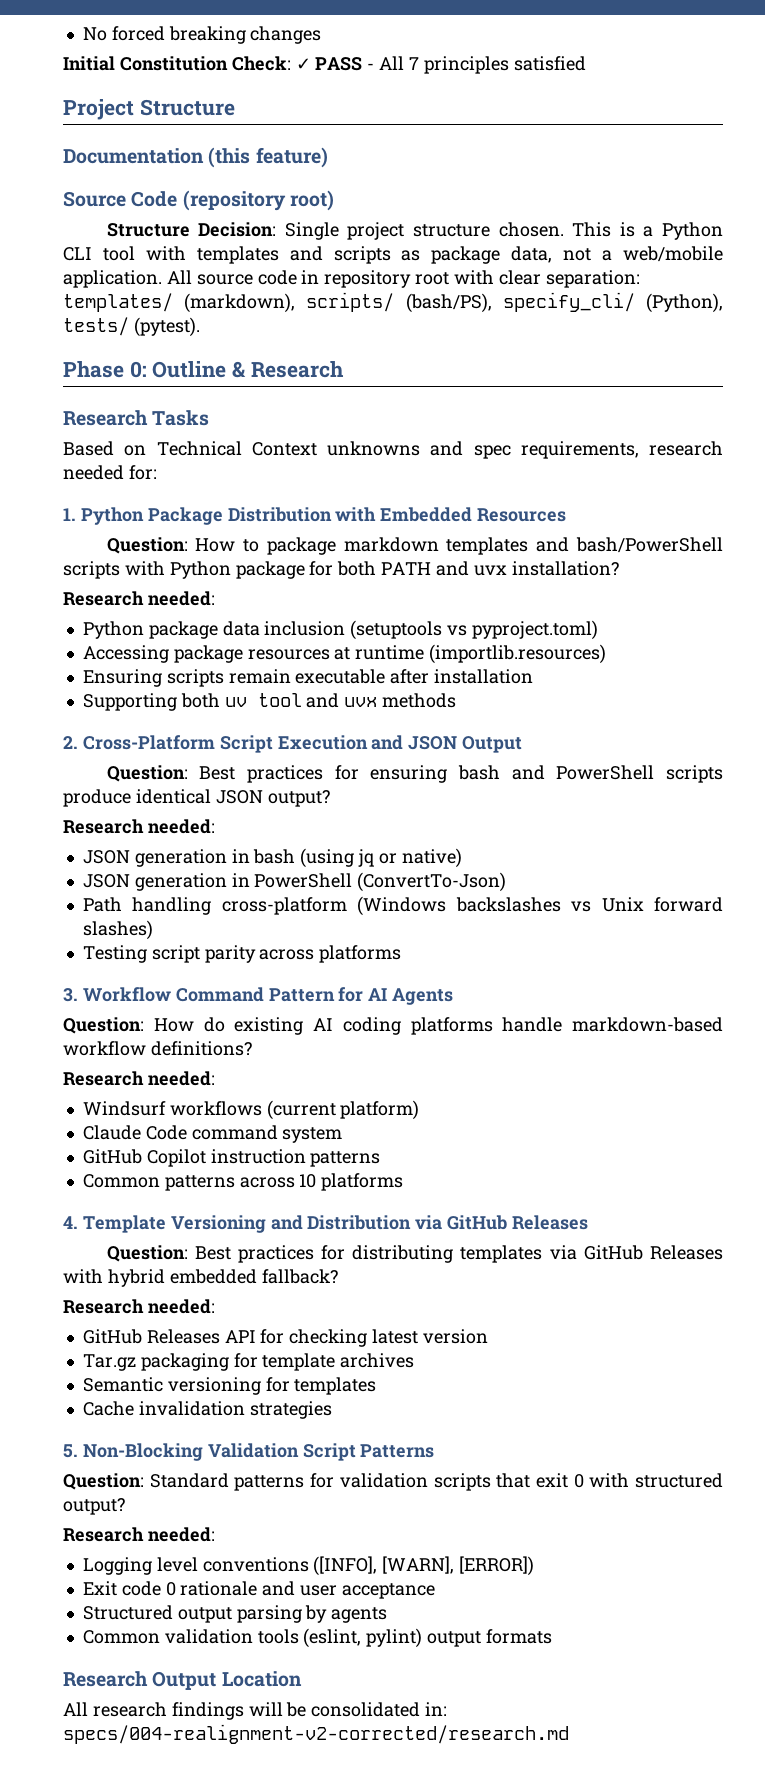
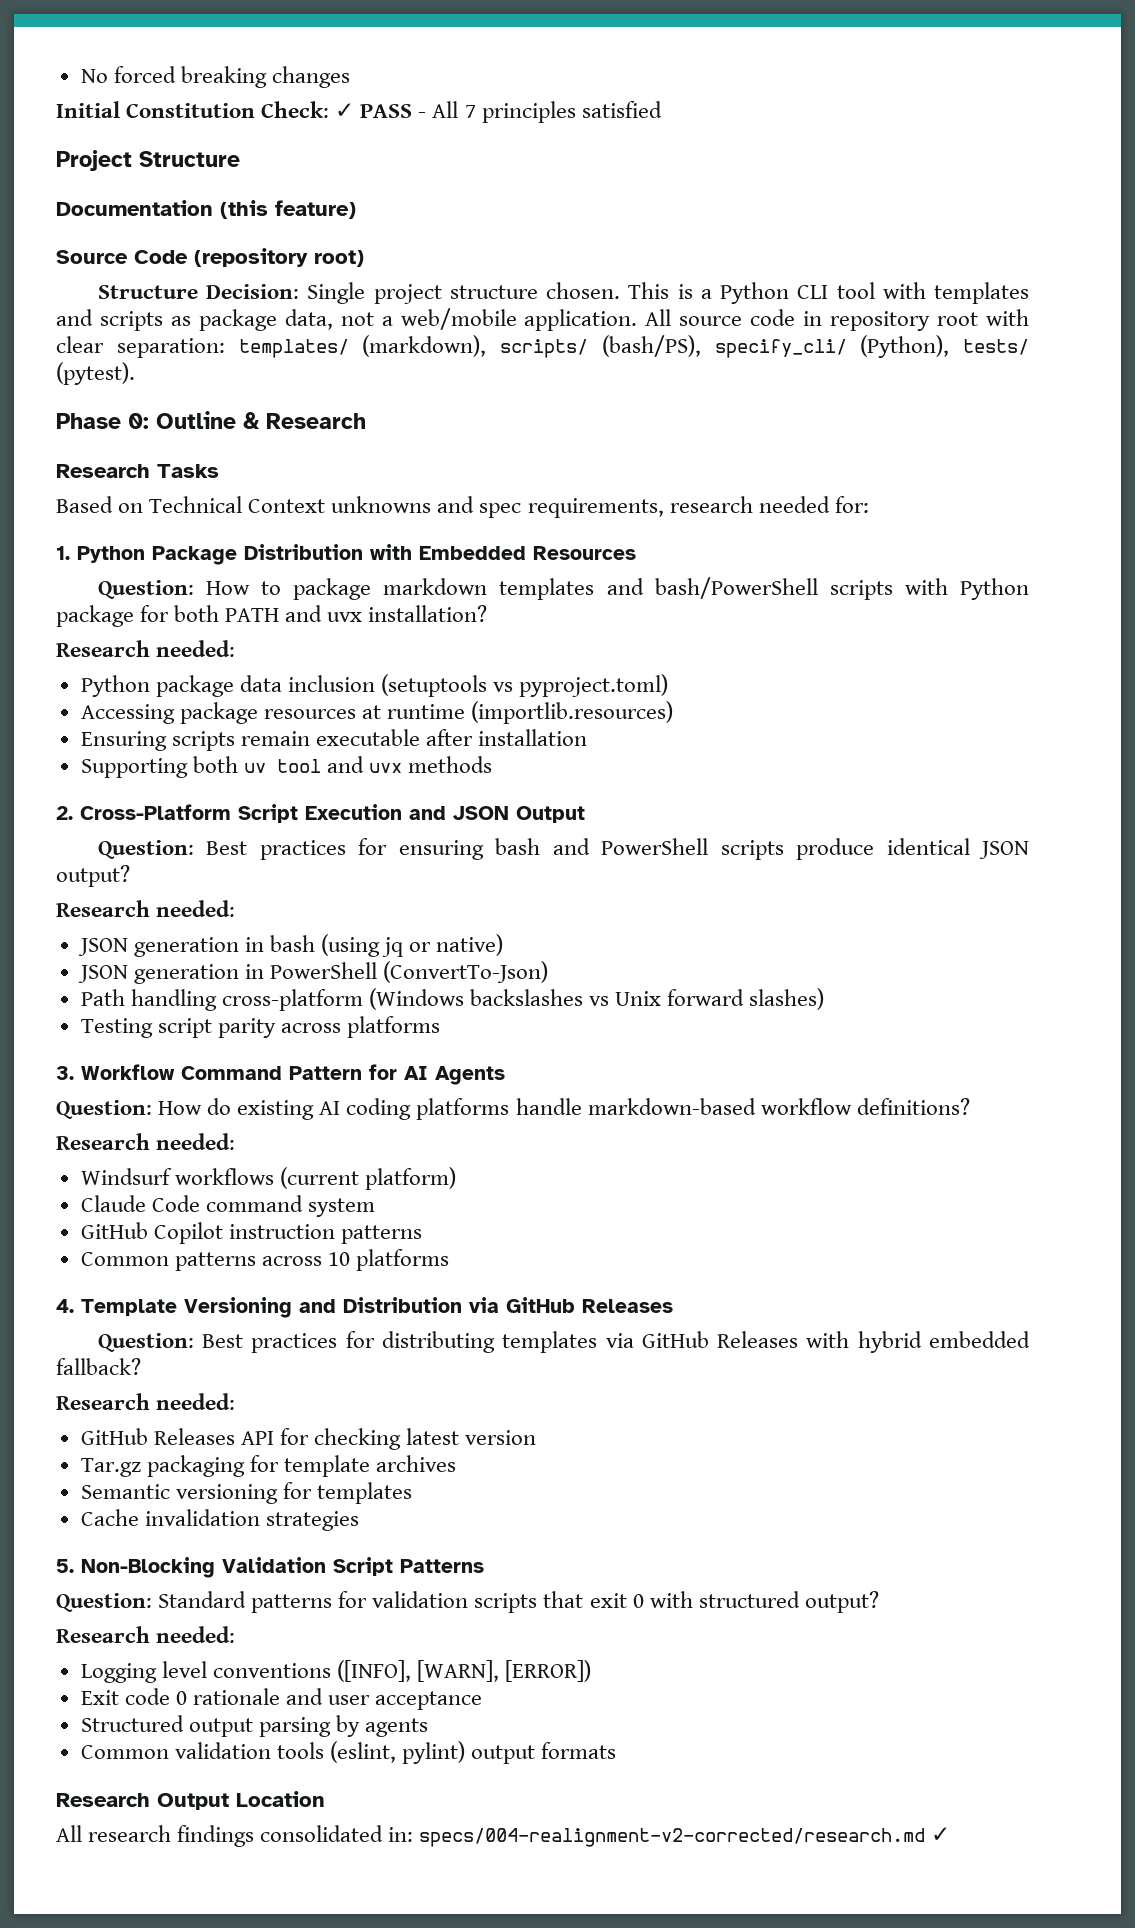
- All research findings will be consolidated in: specs/004-realignment-v2-corrected/research.md
+ All research findings consolidated in: specs/004-realignment-v2-corrected/research.md ✓

